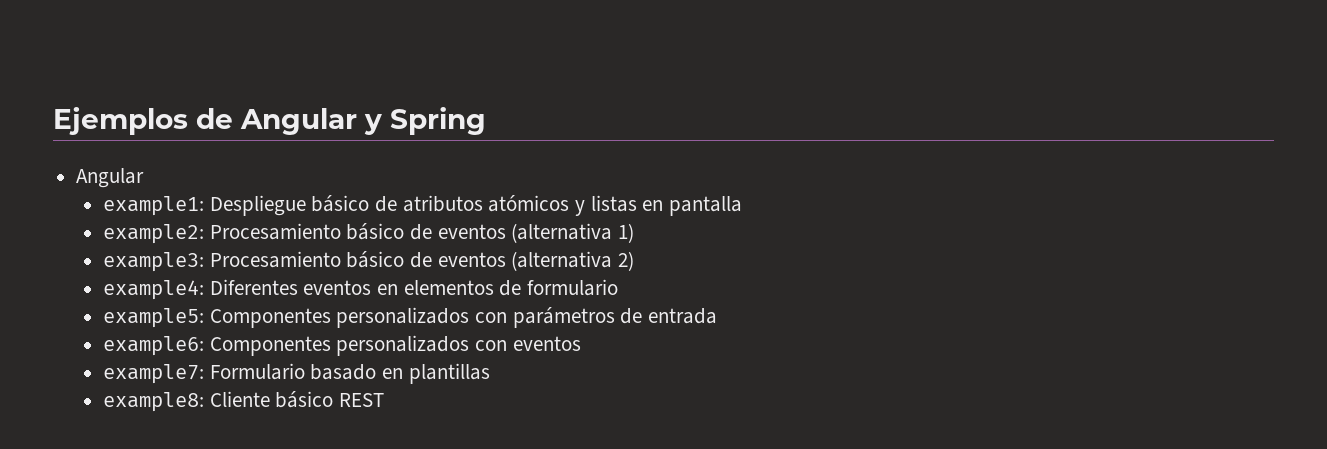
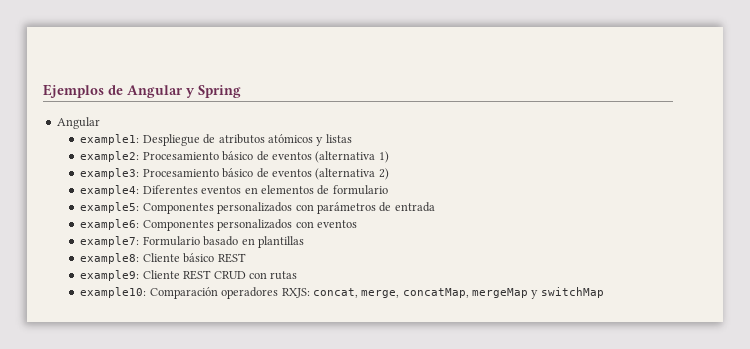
- example1: Despliegue básico de atributos atómicos y listas en pantalla
+ example1: Despliegue de atributos atómicos y listas
+ example9: Cliente REST CRUD con rutas
+ example10: Comparación operadores RXJS: concat, merge, concatMap, mergeMap y switchMap

